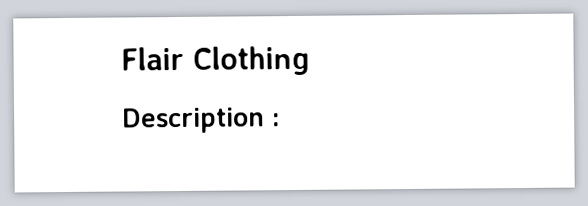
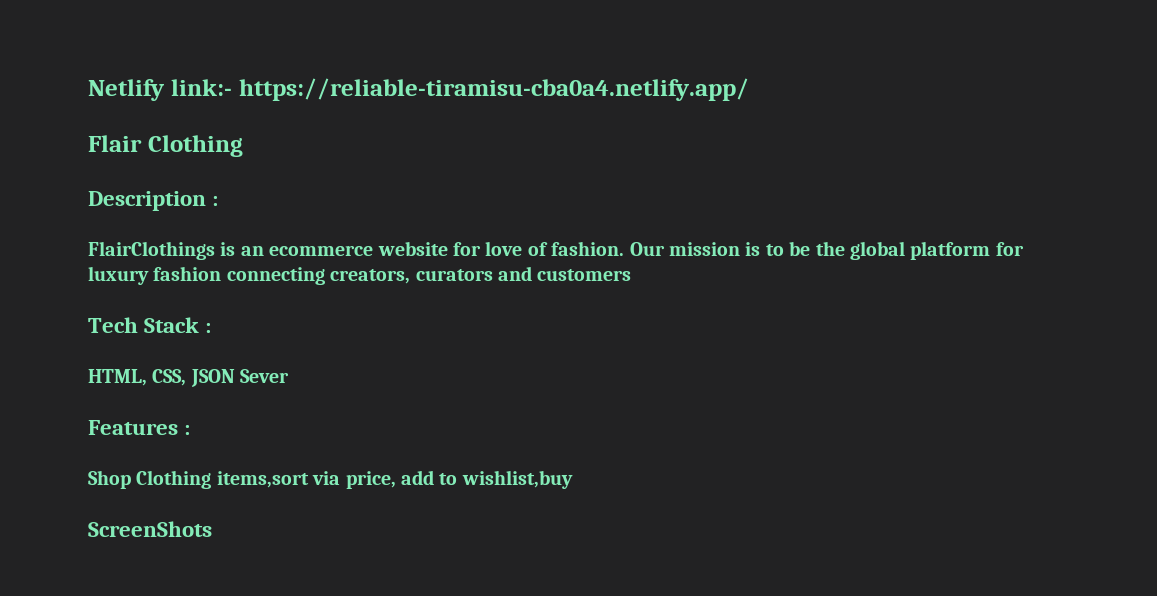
+ Netlify link:- https://reliable-tiramisu-cba0a4.netlify.app/
+ FlairClothings is an ecommerce website for love of fashion. Our mission is to be the global platform for luxury fashion connecting creators, curators and customers
+ Tech Stack :
+ HTML, CSS, JSON Sever
+ Features :
+ Shop Clothing items,sort via price, add to wishlist,buy
+ ScreenShots

